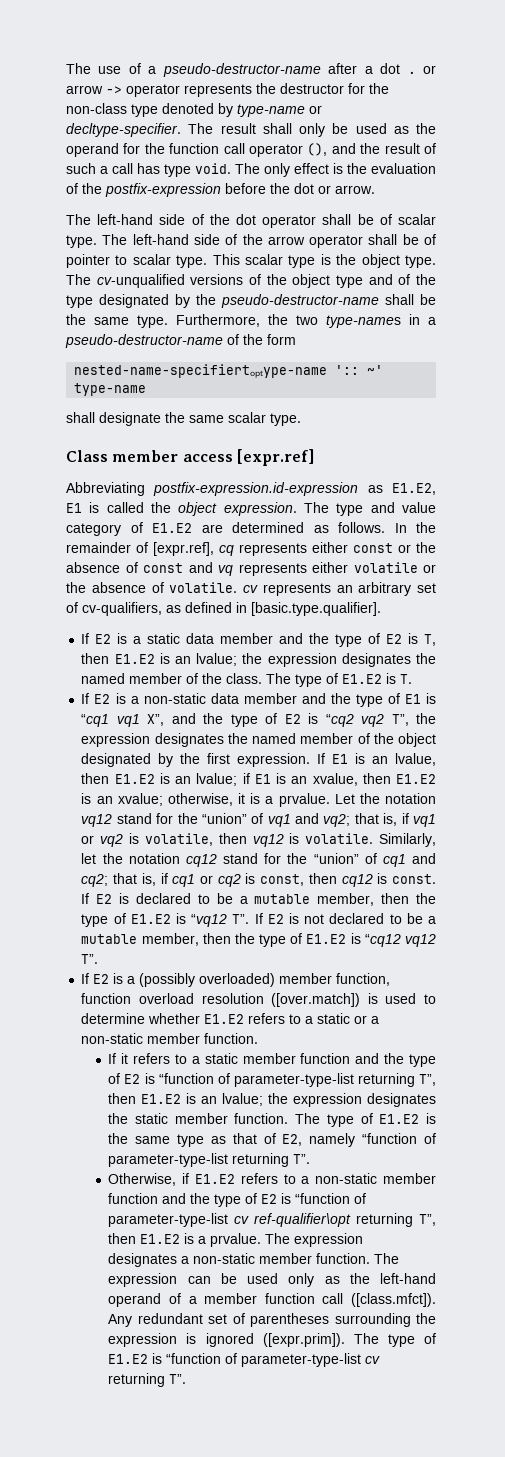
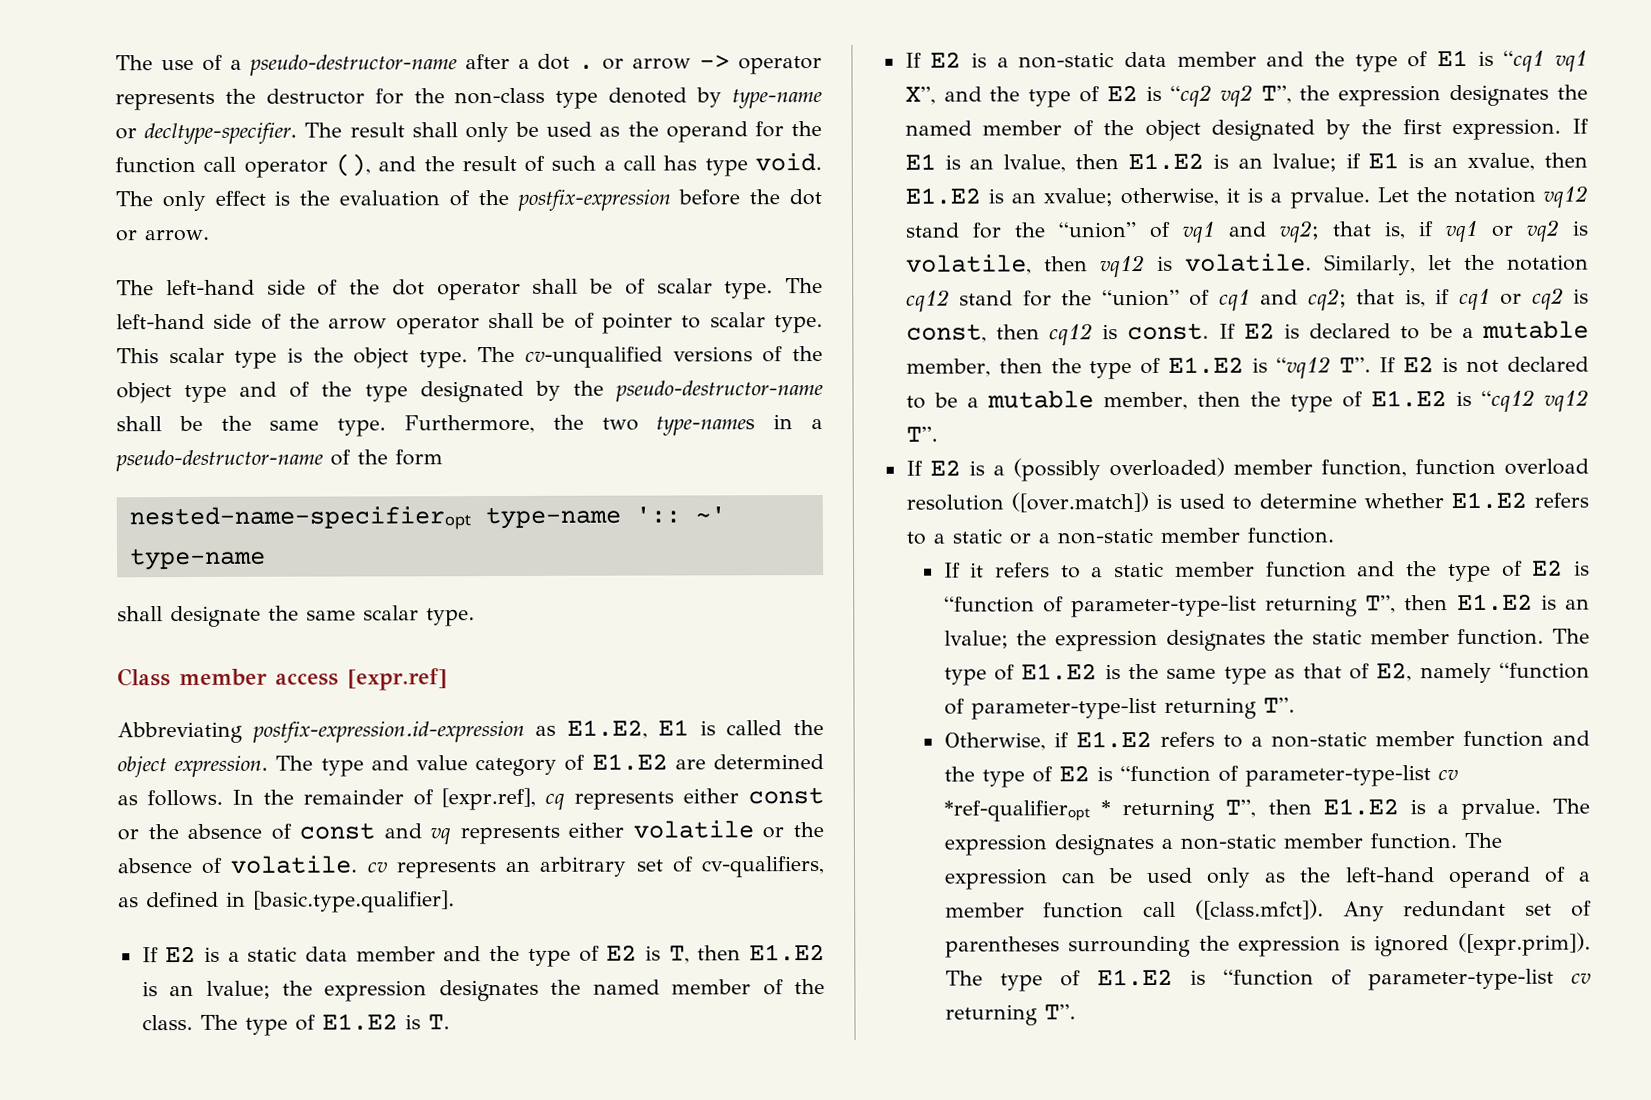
- nested-name-specifiertₒₚₜype-name ':: ~' type-name
+ nested-name-specifierₒₚₜ type-name ':: ~' type-name
- Otherwise, if E1.E2 refers to a non-static member function and the type of E2 is “function of parameter-type-list cv ref-qualifier\opt returning T”, then E1.E2 is a prvalue.
+ Otherwise, if E1.E2 refers to a non-static member function and the type of E2 is “function of parameter-type-list cv *ref-qualifierₒₚₜ * returning T”, then E1.E2 is a prvalue.

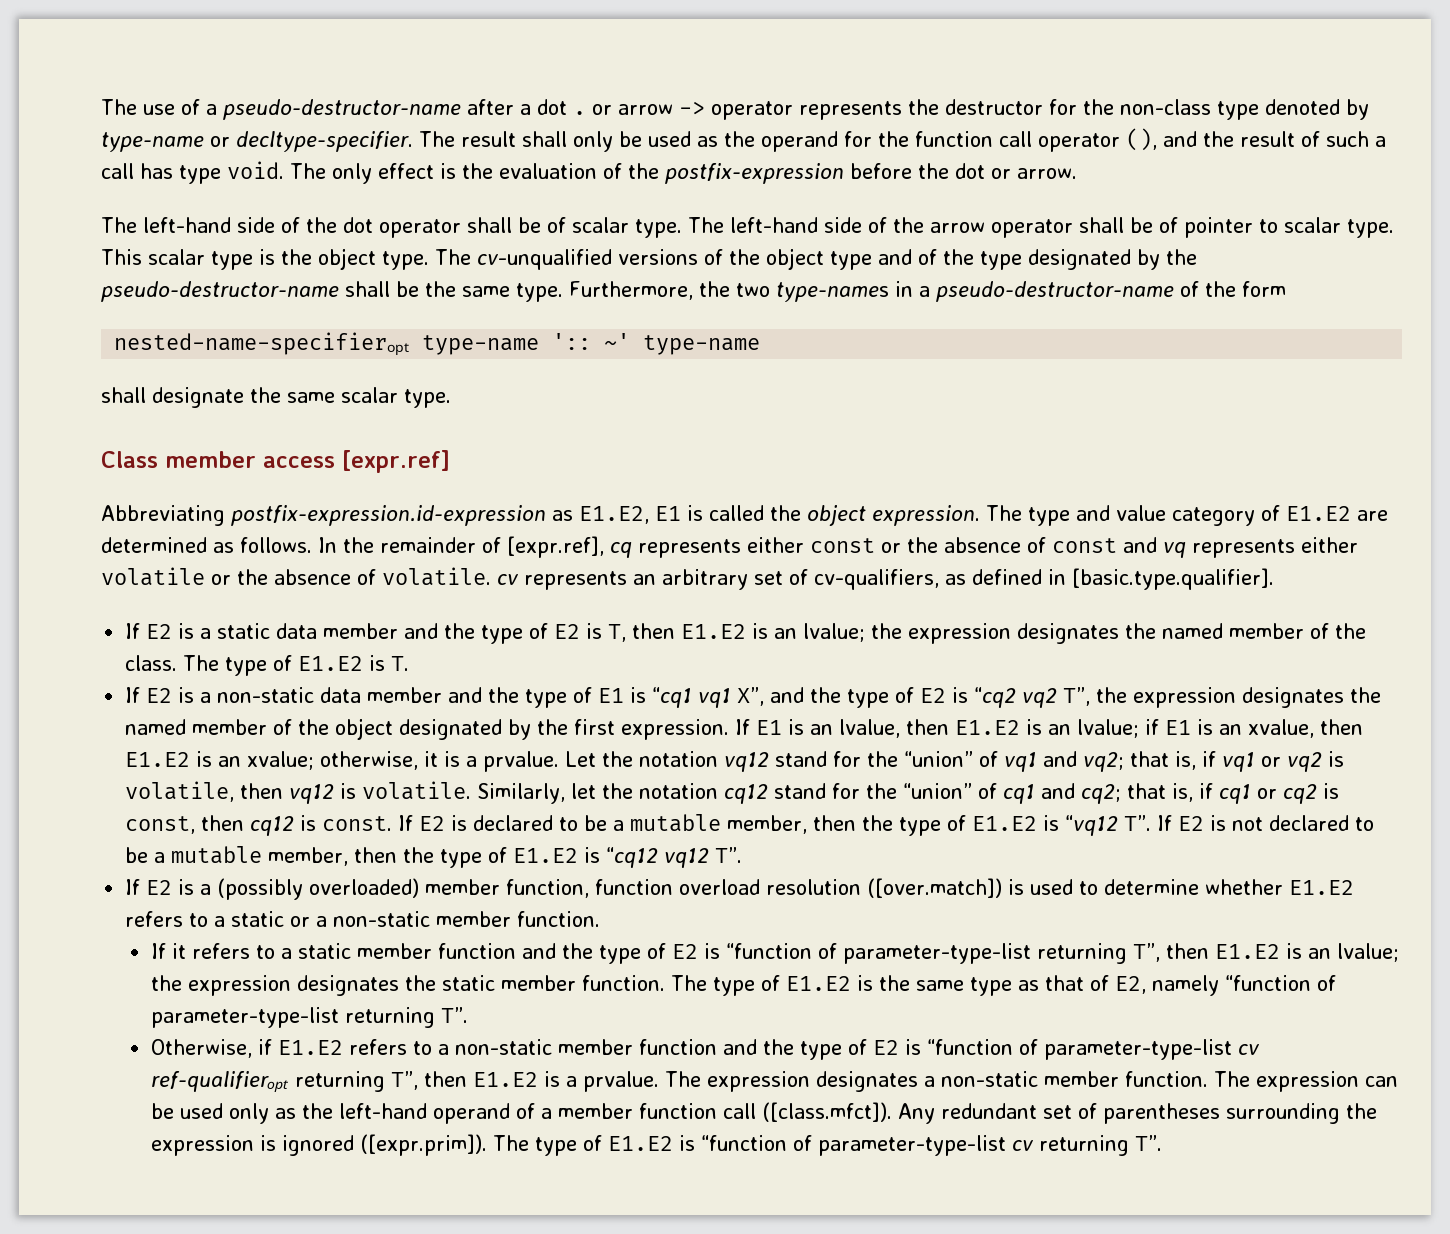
- Otherwise, if E1.E2 refers to a non-static member function and the type of E2 is “function of parameter-type-list cv *ref-qualifierₒₚₜ * returning T”, then E1.E2 is a prvalue.
+ Otherwise, if E1.E2 refers to a non-static member function and the type of E2 is “function of parameter-type-list cv ref-qualifierₒₚₜ returning T”, then E1.E2 is a prvalue.

